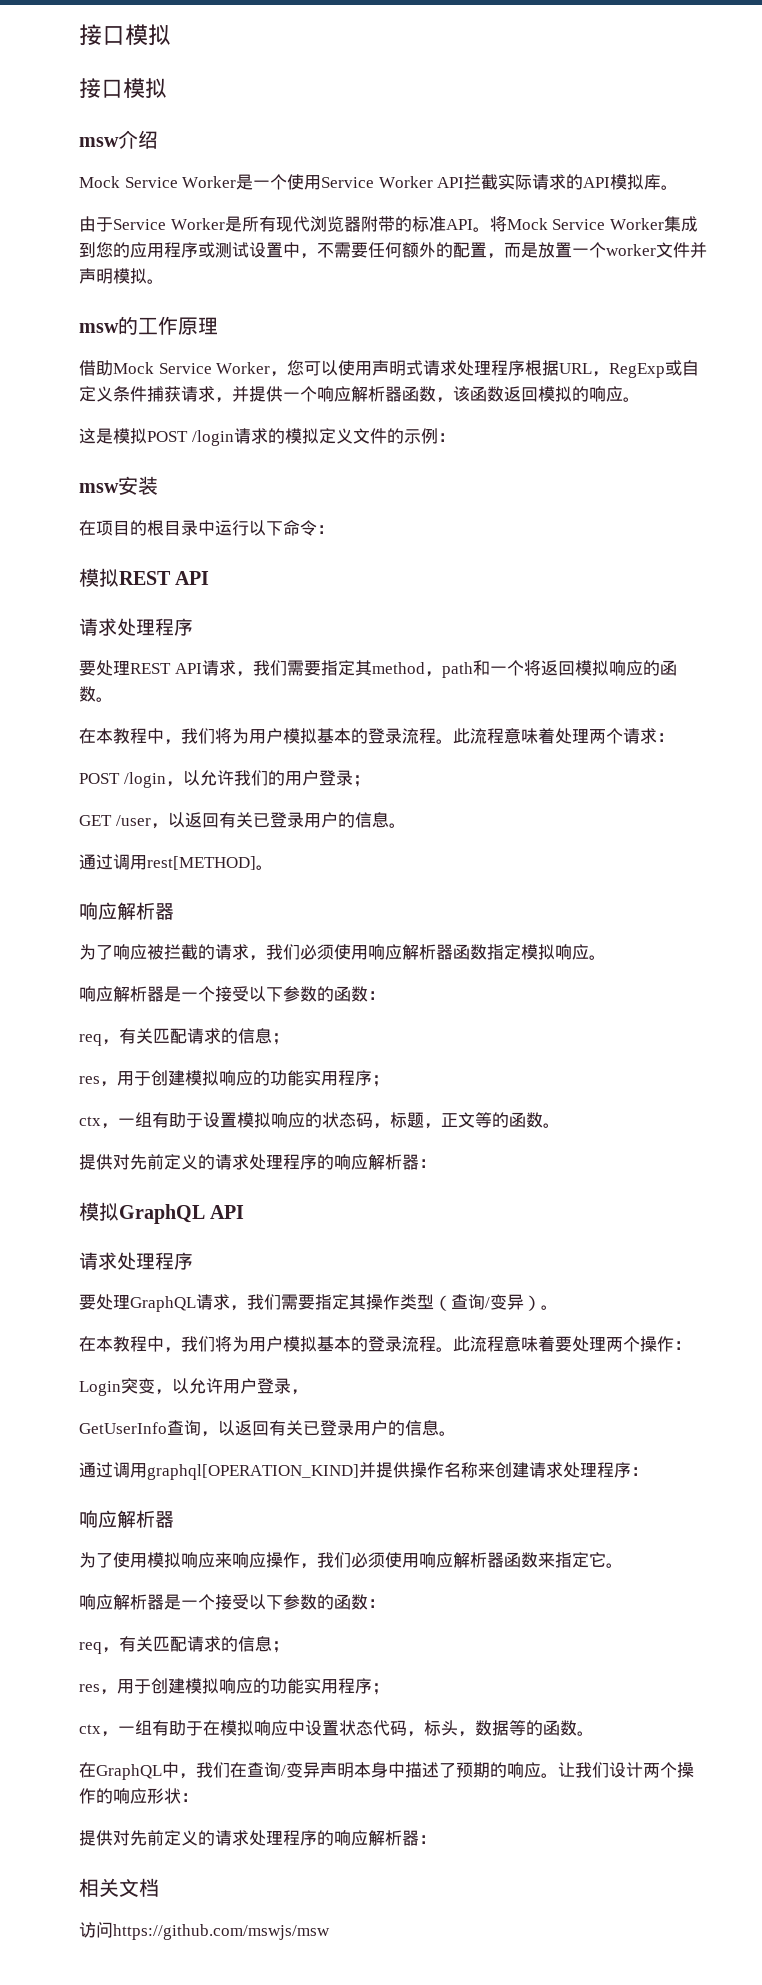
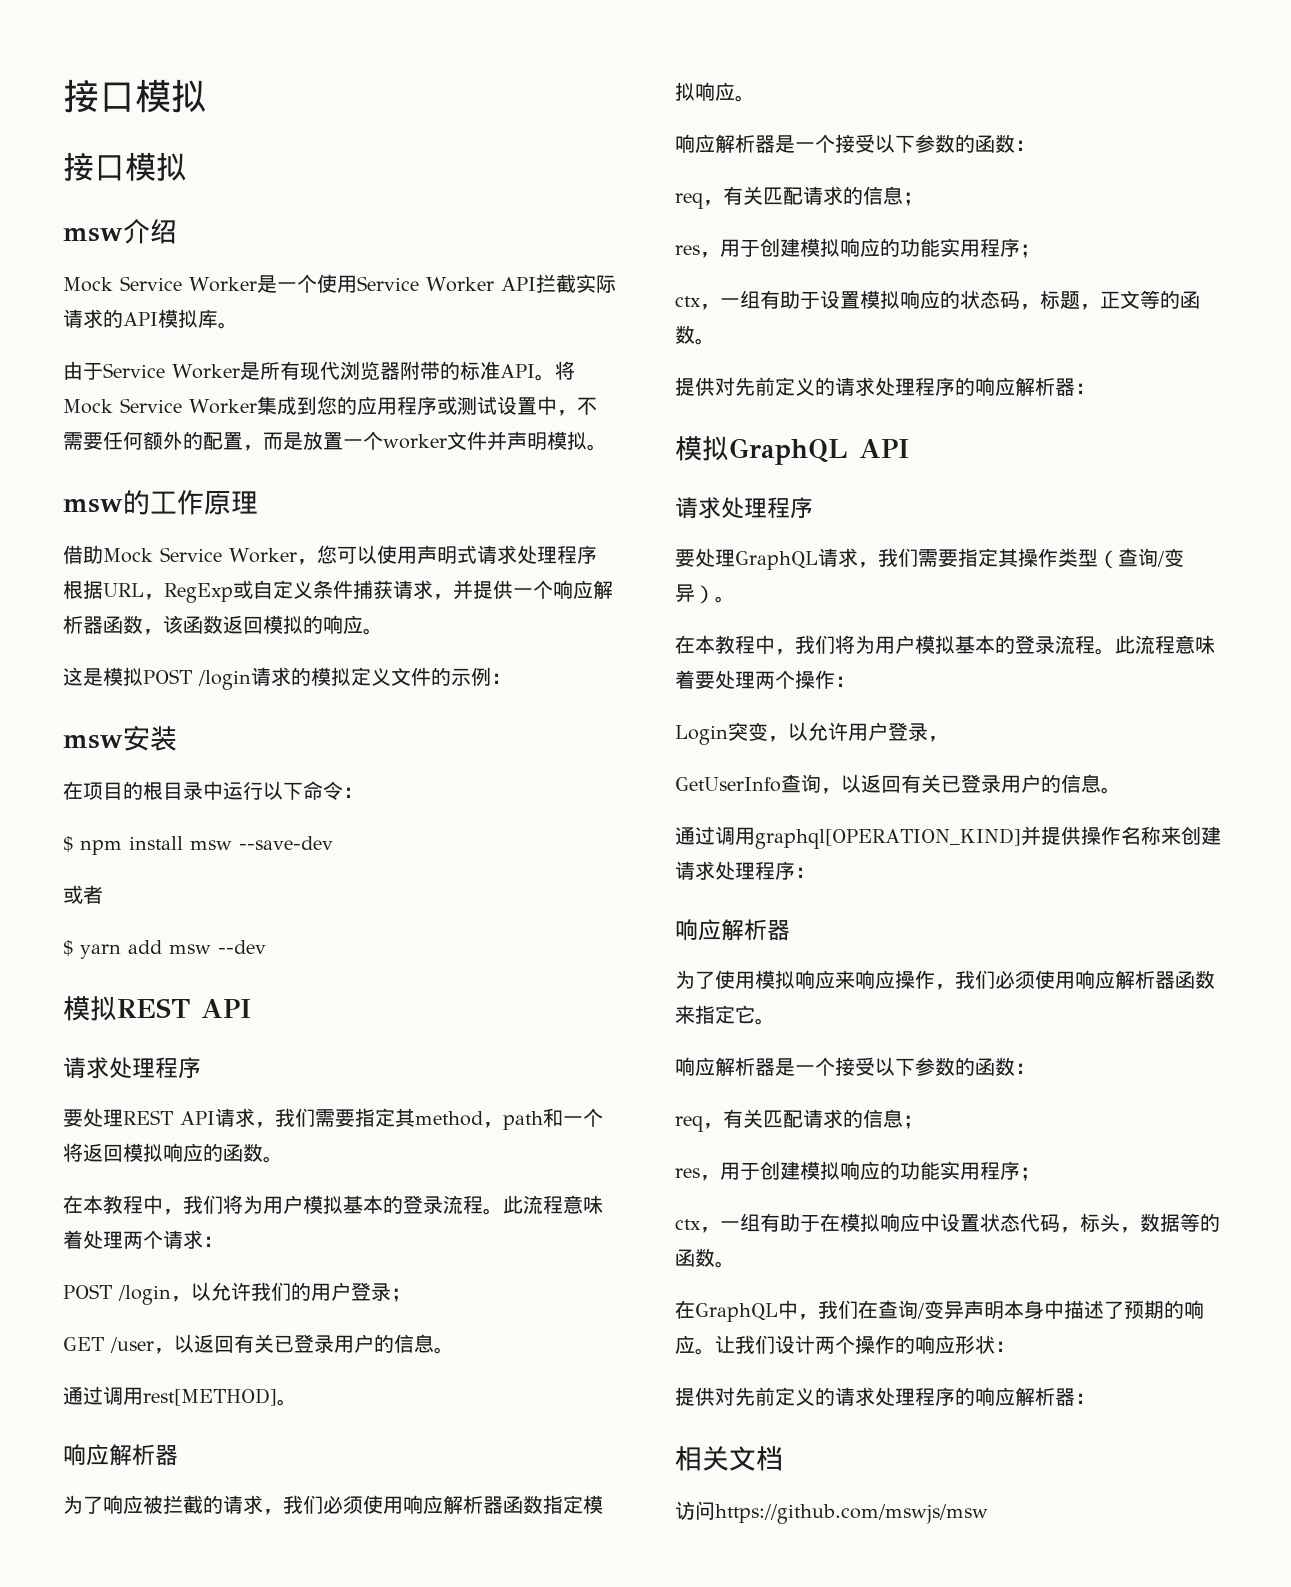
+ $ npm install msw --save-dev
+ 或者
+ $ yarn add msw --dev

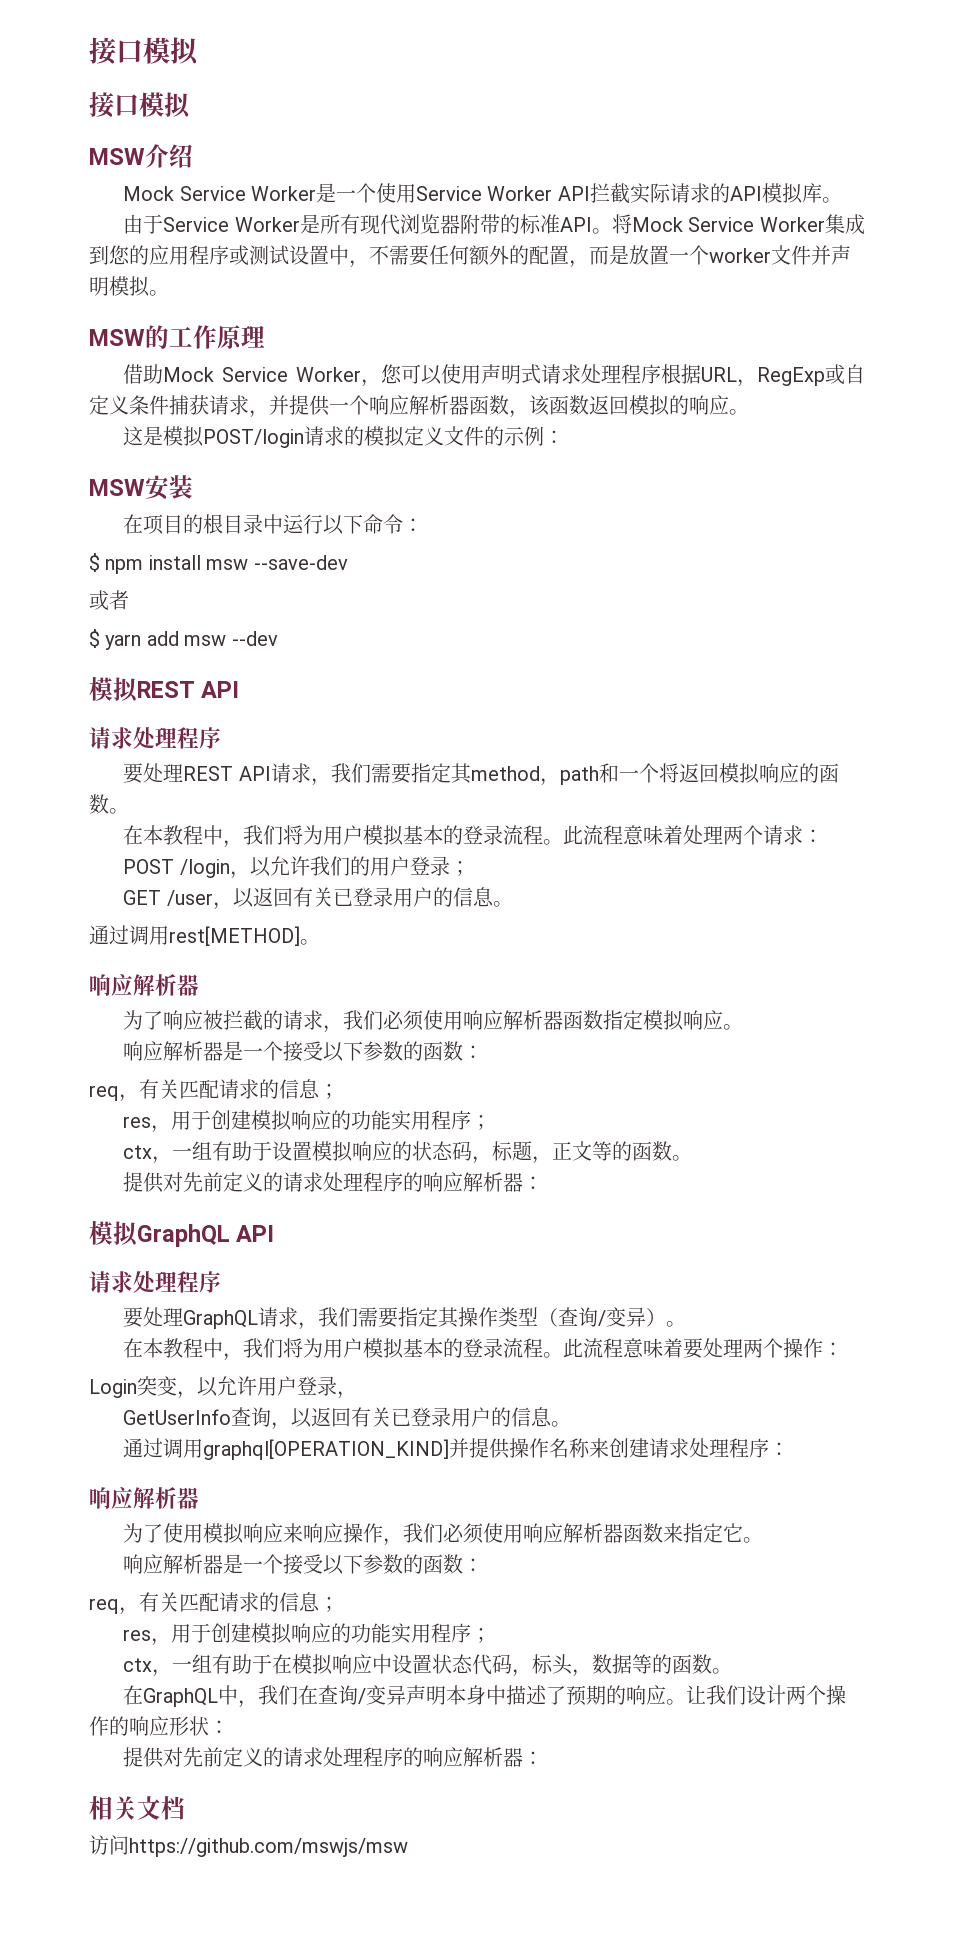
- msw介绍
+ MSW介绍
- msw的工作原理
+ MSW的工作原理
- 这是模拟POST /login请求的模拟定义文件的示例：
+ 这是模拟POST/login请求的模拟定义文件的示例：
- msw安装
+ MSW安装

